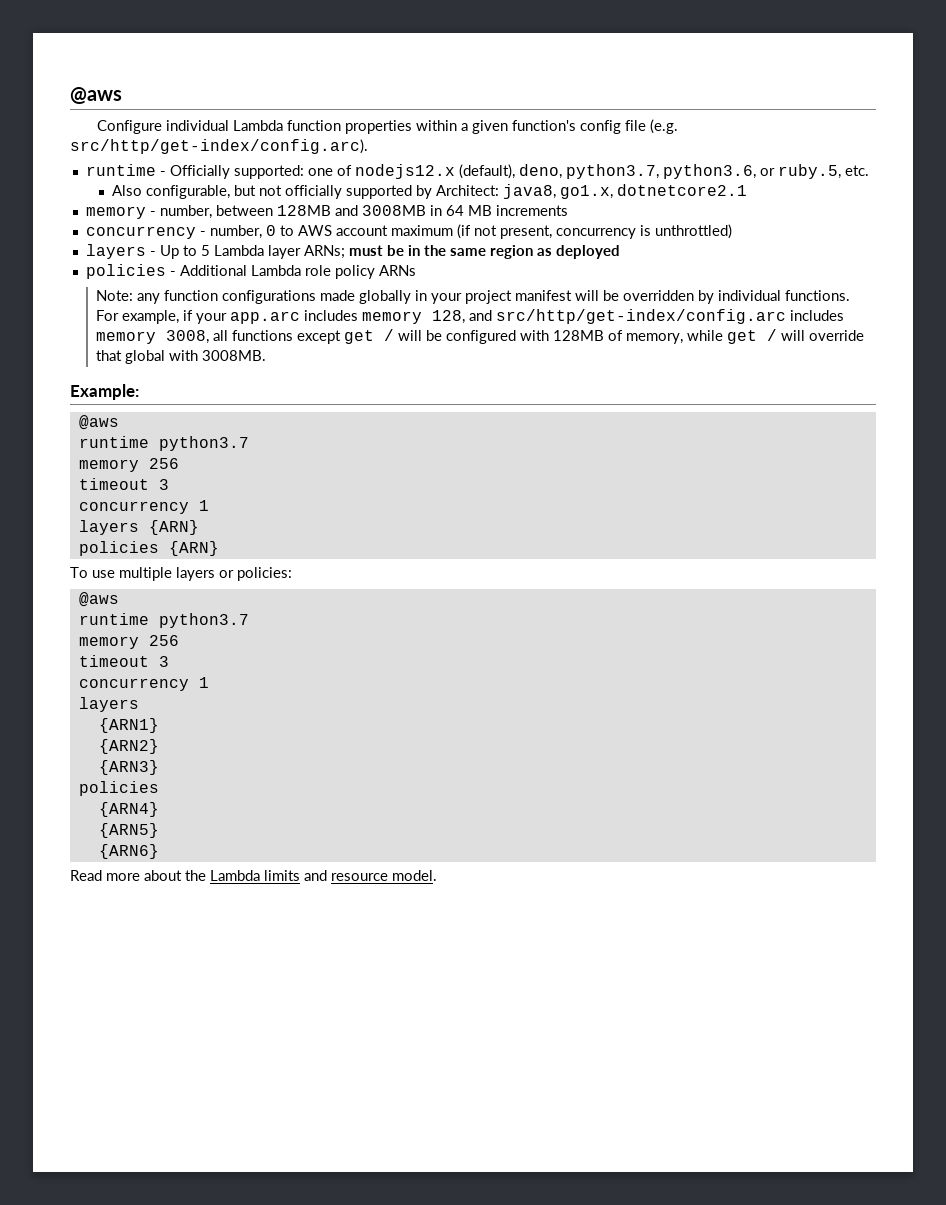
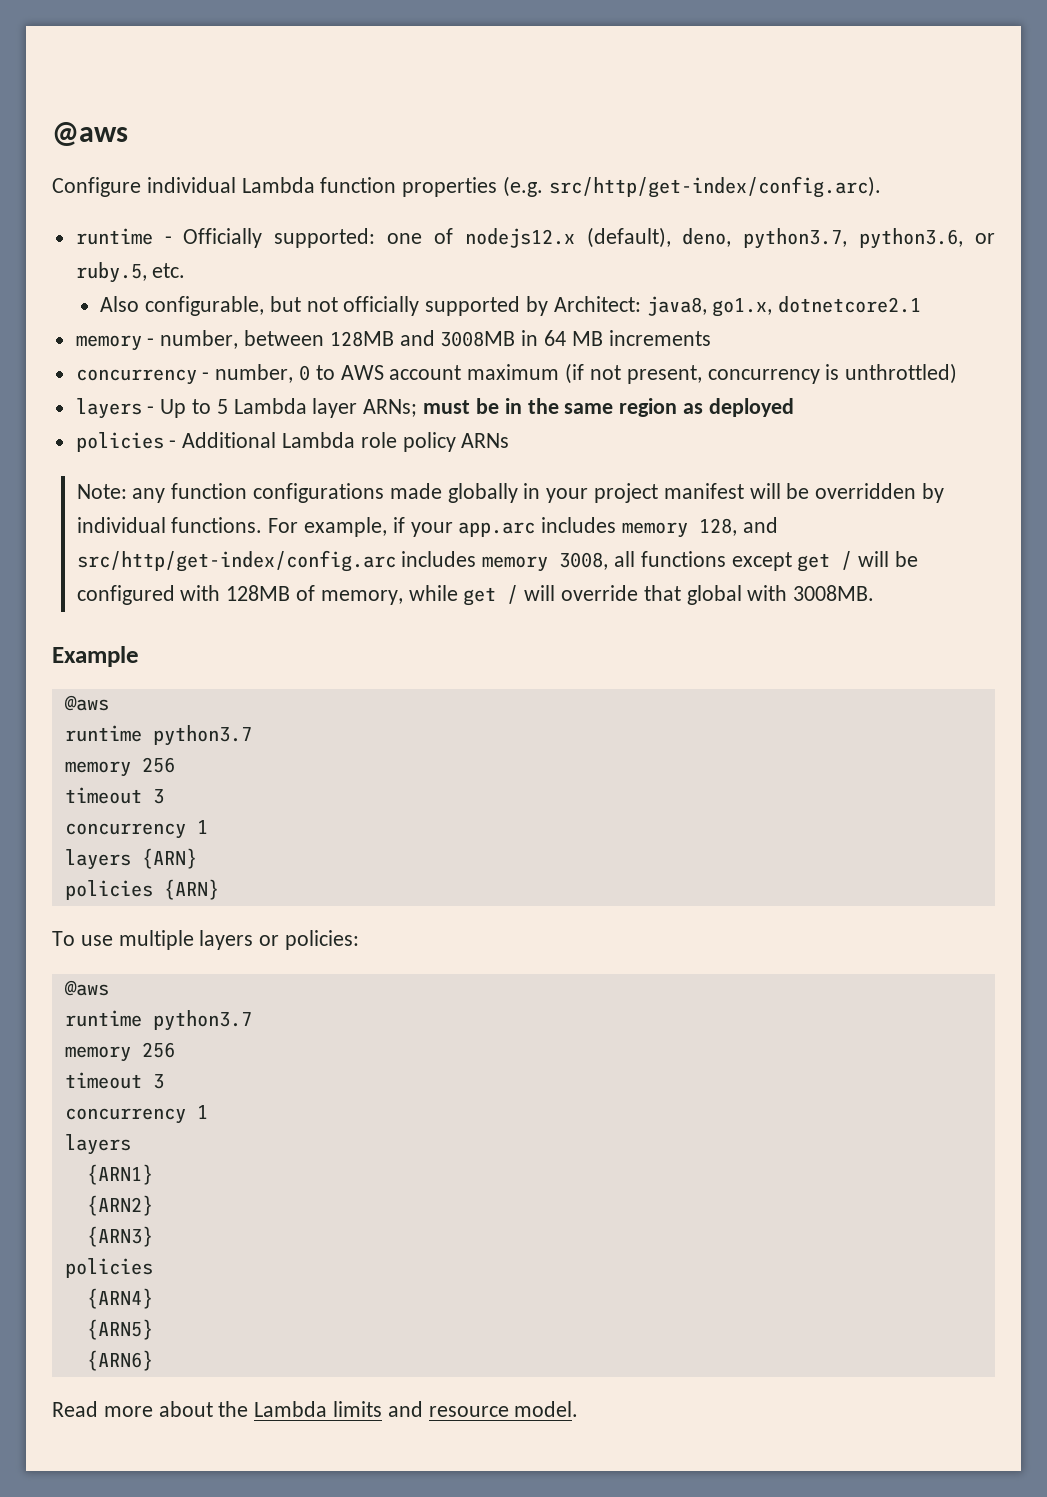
- Configure individual Lambda function properties within a given function's config file (e.g. src/http/get-index/config.arc).
+ Configure individual Lambda function properties (e.g. src/http/get-index/config.arc).
- Example:
+ Example

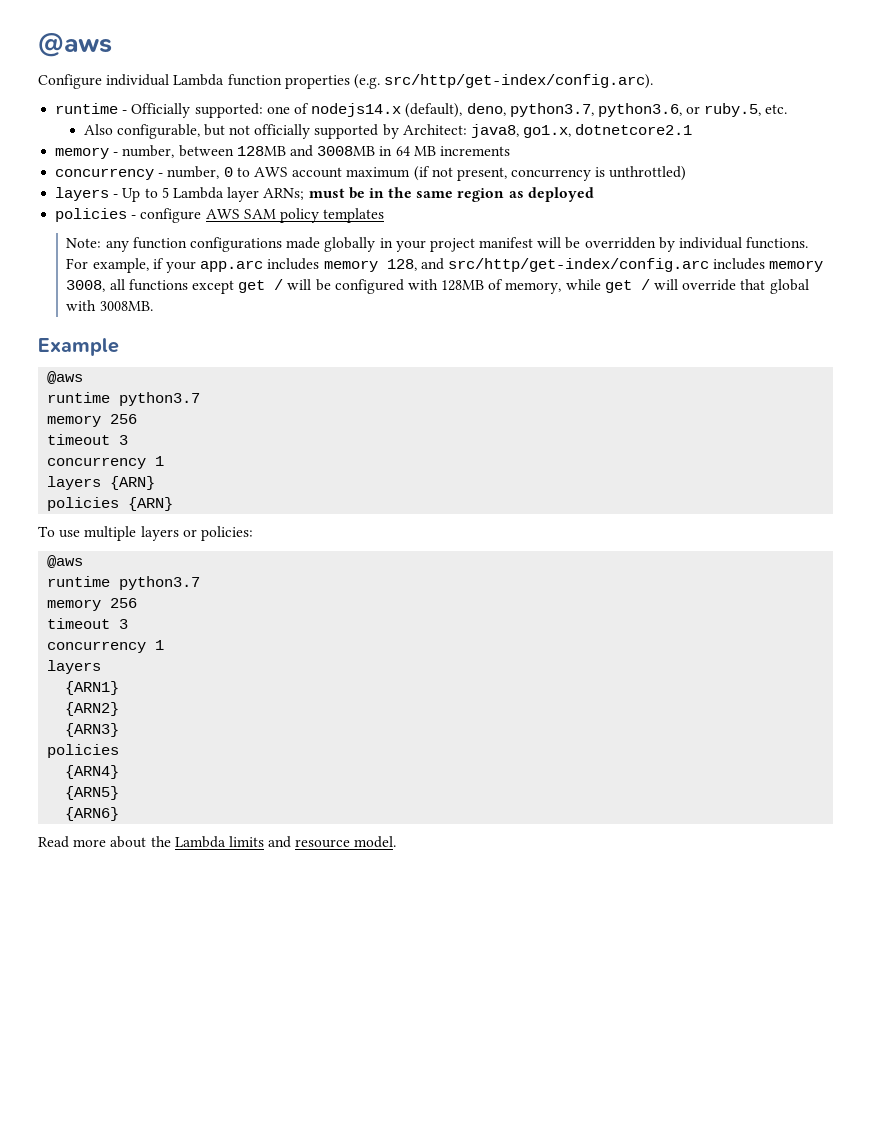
- runtime - Officially supported: one of nodejs12.x (default), deno, python3.7, python3.6, or ruby.5, etc.
+ runtime - Officially supported: one of nodejs14.x (default), deno, python3.7, python3.6, or ruby.5, etc.
- policies - Additional Lambda role policy ARNs
+ policies - configure AWS SAM policy templates

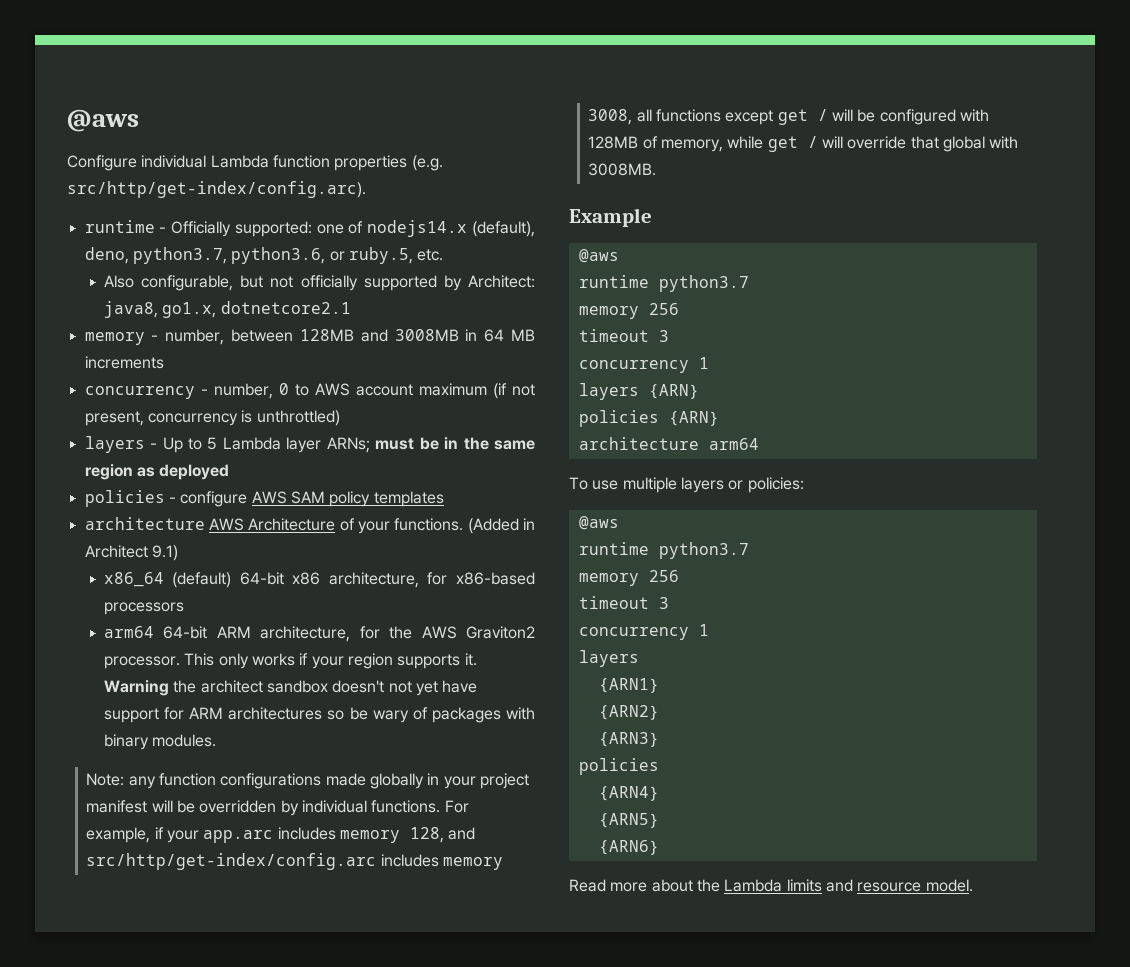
+ architecture AWS Architecture of your functions. (Added in Architect 9.1)
+ x86_64 (default) 64-bit x86 architecture, for x86-based processors
+ arm64 64-bit ARM architecture, for the AWS Graviton2 processor. This only works if your region supports it. Warning the architect sandbox doesn't not yet have support for ARM architectures so be wary of packages with binary modules.
+ architecture arm64

